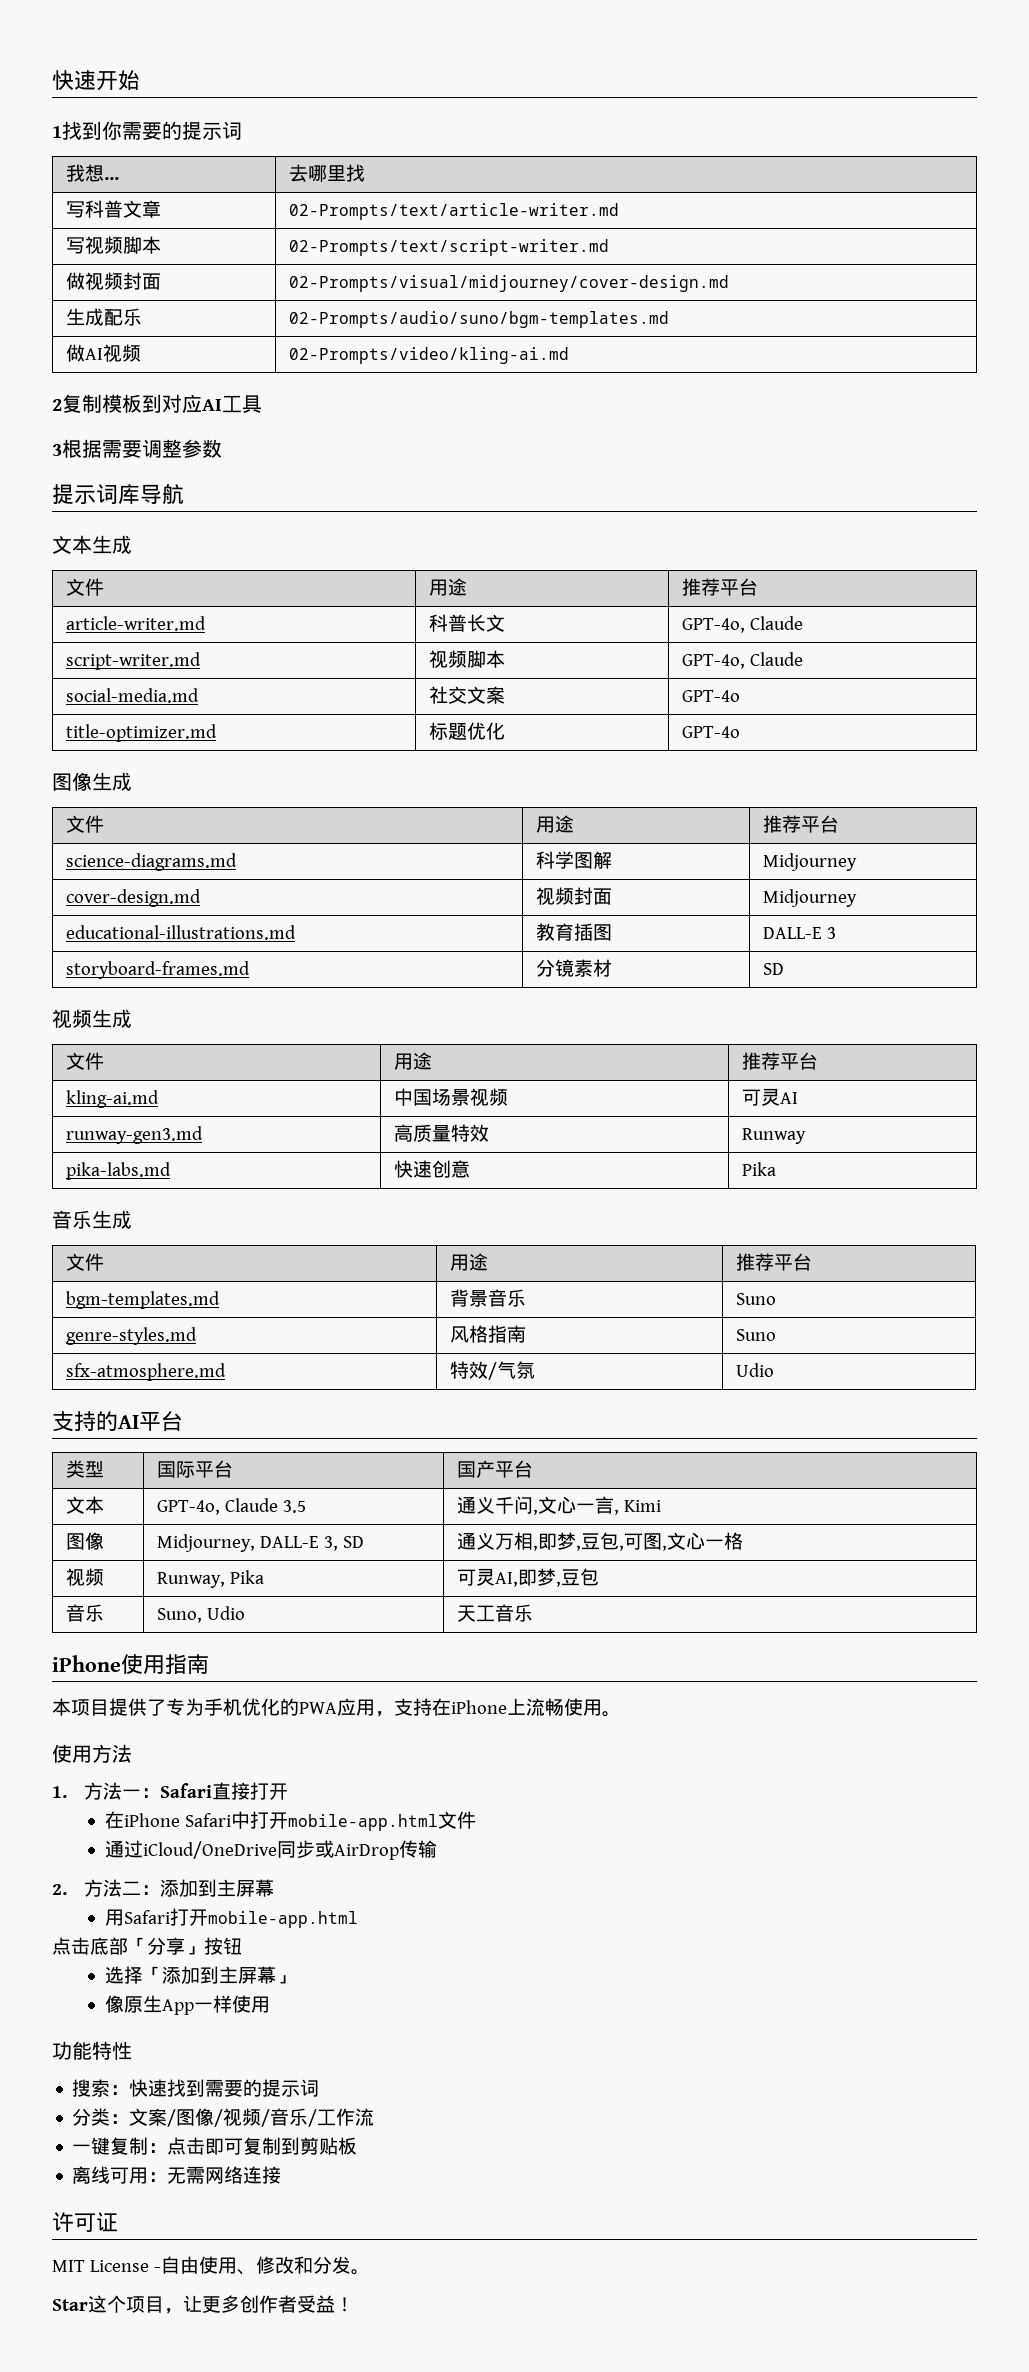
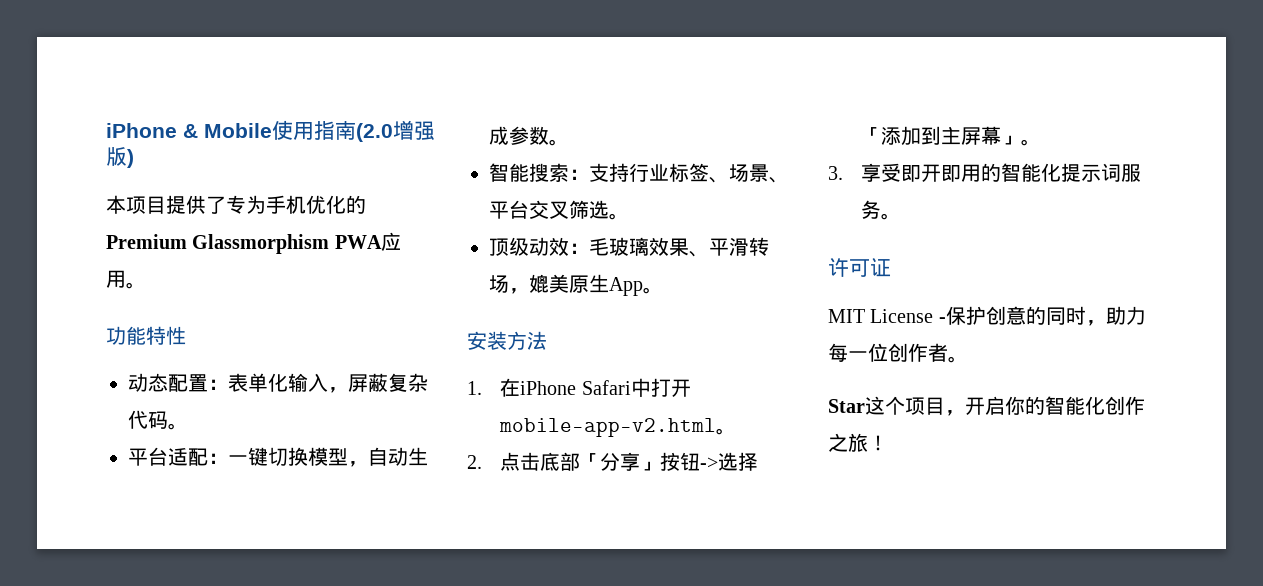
- 快速开始
- 1找到你需要的提示词
- 我想... | 去哪里找
- 写科普文章 | 02-Prompts/text/article-writer.md
- 写视频脚本 | 02-Prompts/text/script-writer.md
- 做视频封面 | 02-Prompts/visual/midjourney/cover-design.md
- 生成配乐 | 02-Prompts/audio/suno/bgm-templates.md
- 做AI视频 | 02-Prompts/video/kling-ai.md
- 2复制模板到对应AI工具
- 3根据需要调整参数
- 提示词库导航
- 文本生成
- 文件 | 用途 | 推荐平台
- article-writer.md | 科普长文 | GPT-4o, Claude
- script-writer.md | 视频脚本 | GPT-4o, Claude
- social-media.md | 社交文案 | GPT-4o
- title-optimizer.md | 标题优化 | GPT-4o
- 图像生成
- 文件 | 用途 | 推荐平台
- science-diagrams.md | 科学图解 | Midjourney
- cover-design.md | 视频封面 | Midjourney
- educational-illustrations.md | 教育插图 | DALL-E 3
- storyboard-frames.md | 分镜素材 | SD
- 视频生成
- 文件 | 用途 | 推荐平台
- kling-ai.md | 中国场景视频 | 可灵AI
- runway-gen3.md | 高质量特效 | Runway
- pika-labs.md | 快速创意 | Pika
- 音乐生成
- 文件 | 用途 | 推荐平台
- bgm-templates.md | 背景音乐 | Suno
- genre-styles.md | 风格指南 | Suno
- sfx-atmosphere.md | 特效/气氛 | Udio
- 支持的AI平台
- 类型 | 国际平台 | 国产平台
- 文本 | GPT-4o, Claude 3.5 | 通义千问,文心一言, Kimi
- 图像 | Midjourney, DALL-E 3, SD | 通义万相,即梦,豆包,可图,文心一格
- 视频 | Runway, Pika | 可灵AI,即梦,豆包
- 音乐 | Suno, Udio | 天工音乐
- iPhone使用指南
+ iPhone & Mobile使用指南(2.0增强版)
- 本项目提供了专为手机优化的PWA应用，支持在iPhone上流畅使用。
- 使用方法
- 1.方法一：Safari直接打开
- 在iPhone Safari中打开mobile-app.html文件
- 通过iCloud/OneDrive同步或AirDrop传输
- 2.方法二：添加到主屏幕
- 用Safari打开mobile-app.html
- 点击底部「分享」按钮
- 选择「添加到主屏幕」
- 像原生App一样使用
+ 本项目提供了专为手机优化的Premium Glassmorphism PWA应用。
  功能特性
- 搜索：快速找到需要的提示词
- 分类：文案/图像/视频/音乐/工作流
- 一键复制：点击即可复制到剪贴板
- 离线可用：无需网络连接
+ 动态配置：表单化输入，屏蔽复杂代码。
+ 平台适配：一键切换模型，自动生成参数。
+ 智能搜索：支持行业标签、场景、平台交叉筛选。
+ 顶级动效：毛玻璃效果、平滑转场，媲美原生App。
+ 安装方法
+ 1.在iPhone Safari中打开mobile-app-v2.html。
+ 2.点击底部「分享」按钮->选择「添加到主屏幕」。
+ 3.享受即开即用的智能化提示词服务。
- MIT License -自由使用、修改和分发。
+ MIT License -保护创意的同时，助力每一位创作者。
- Star这个项目，让更多创作者受益！
+ Star这个项目，开启你的智能化创作之旅！

